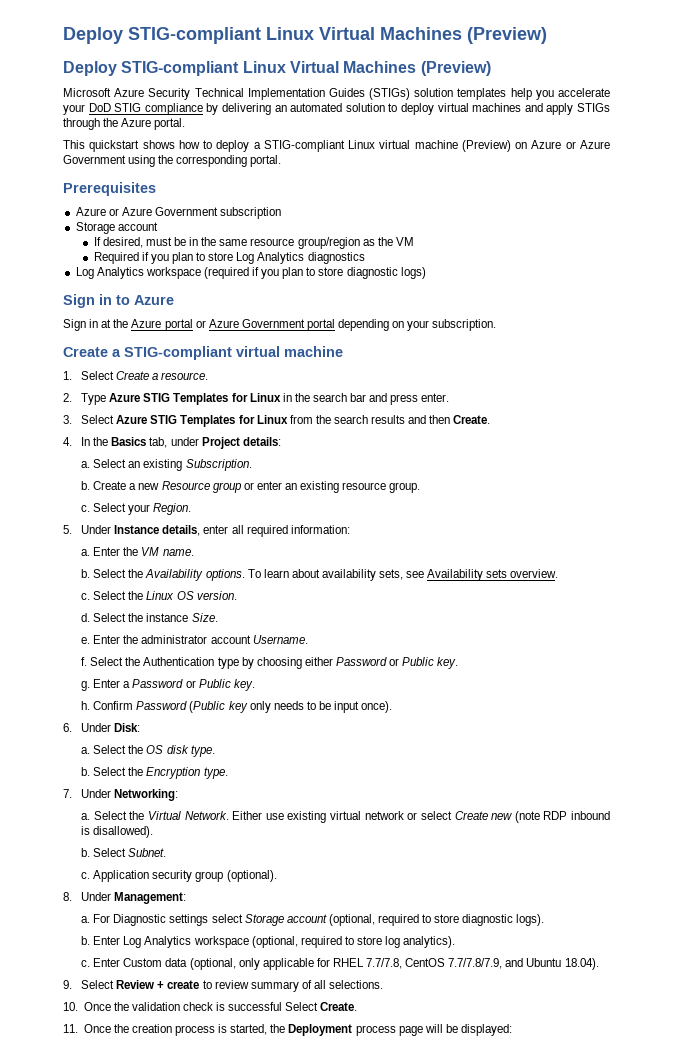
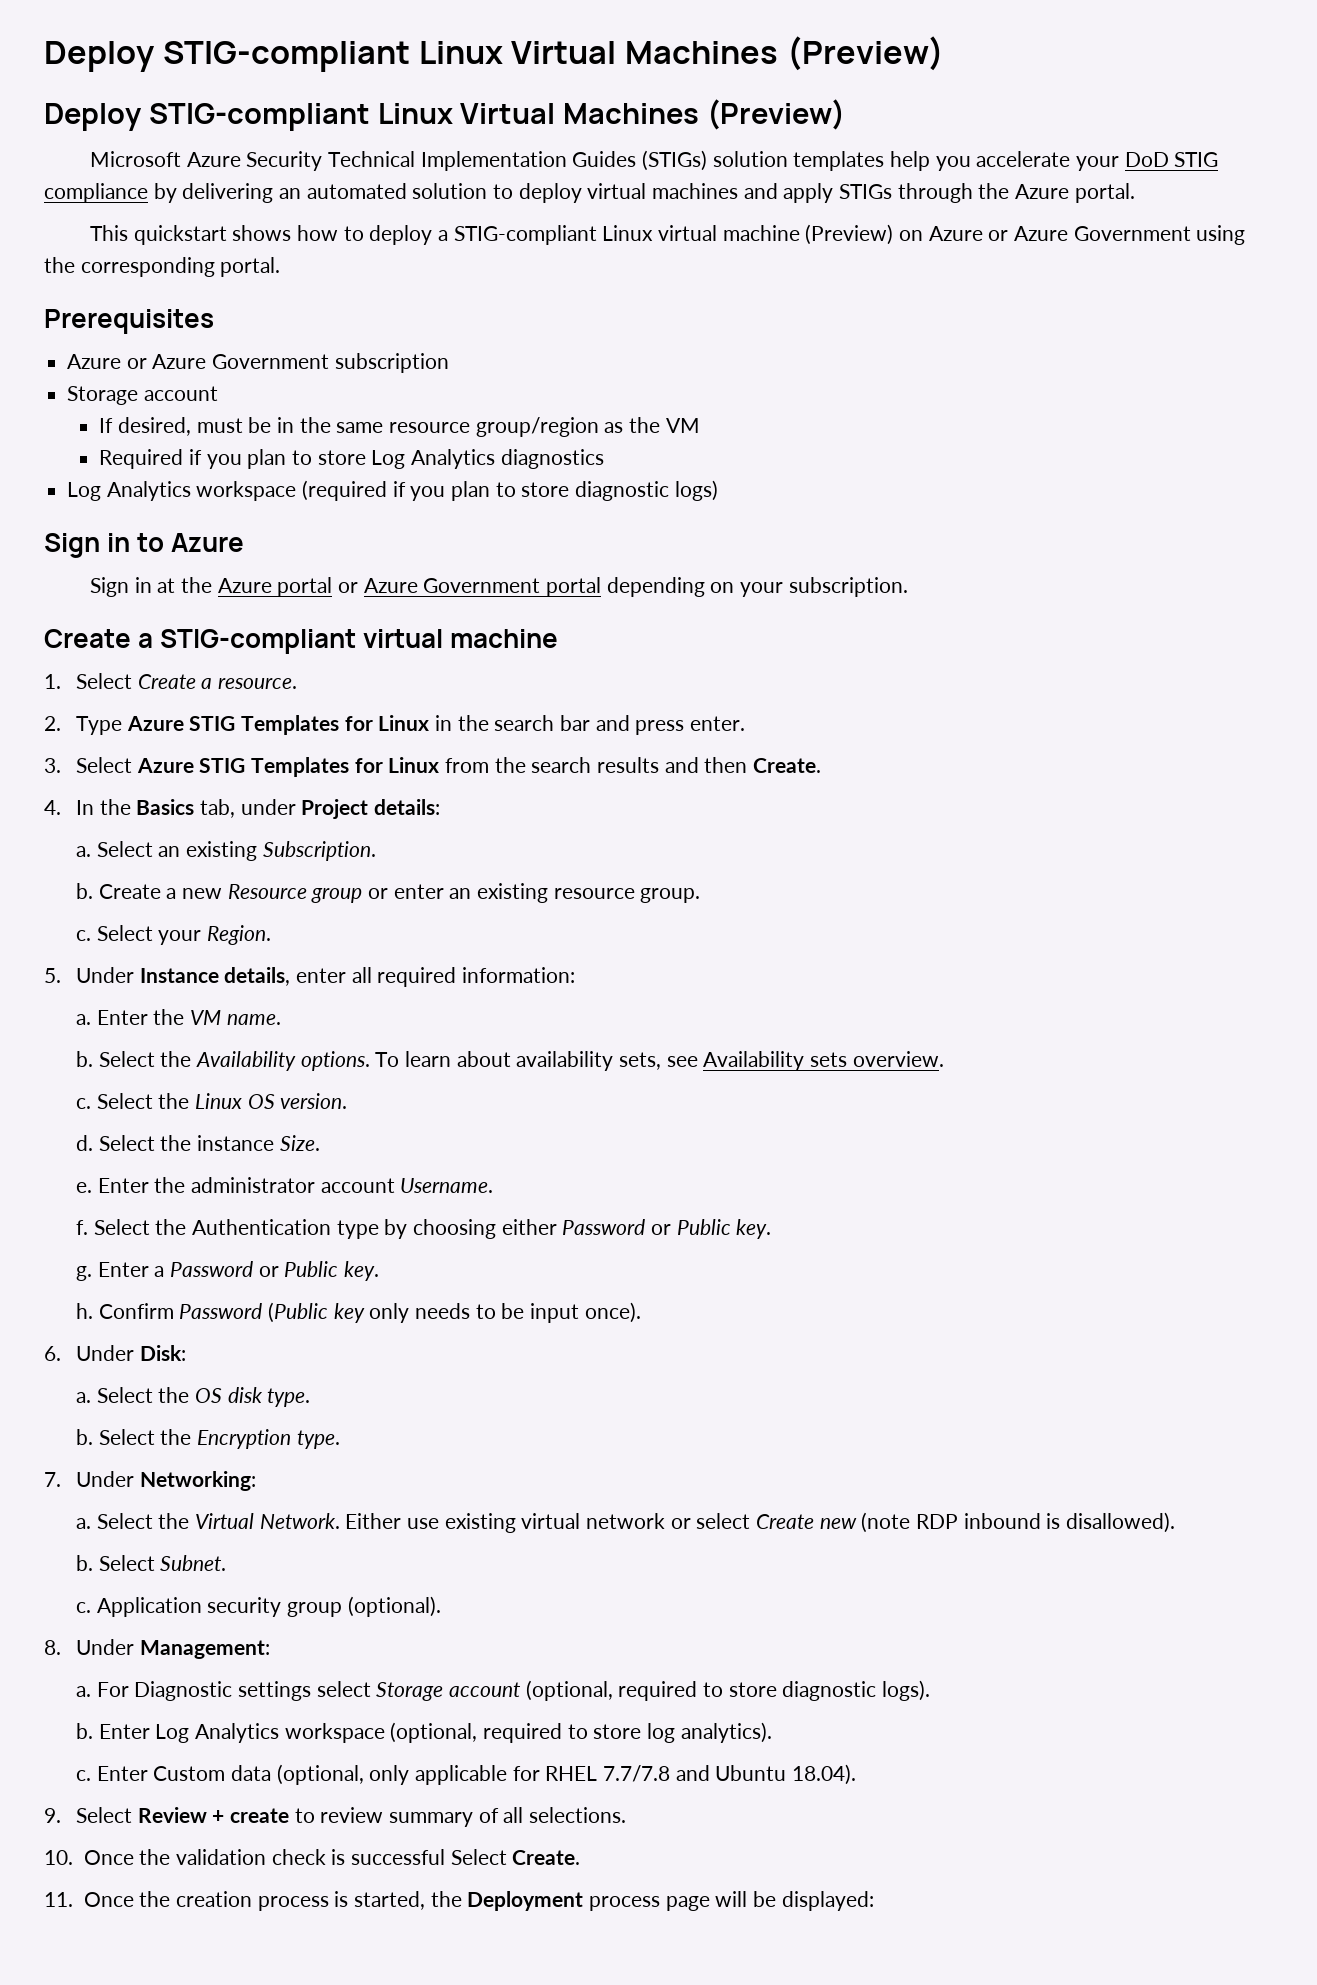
- Enter Custom data (optional, only applicable for RHEL 7.7/7.8, CentOS 7.7/7.8/7.9, and Ubuntu 18.04).
+ Enter Custom data (optional, only applicable for RHEL 7.7/7.8 and Ubuntu 18.04).

